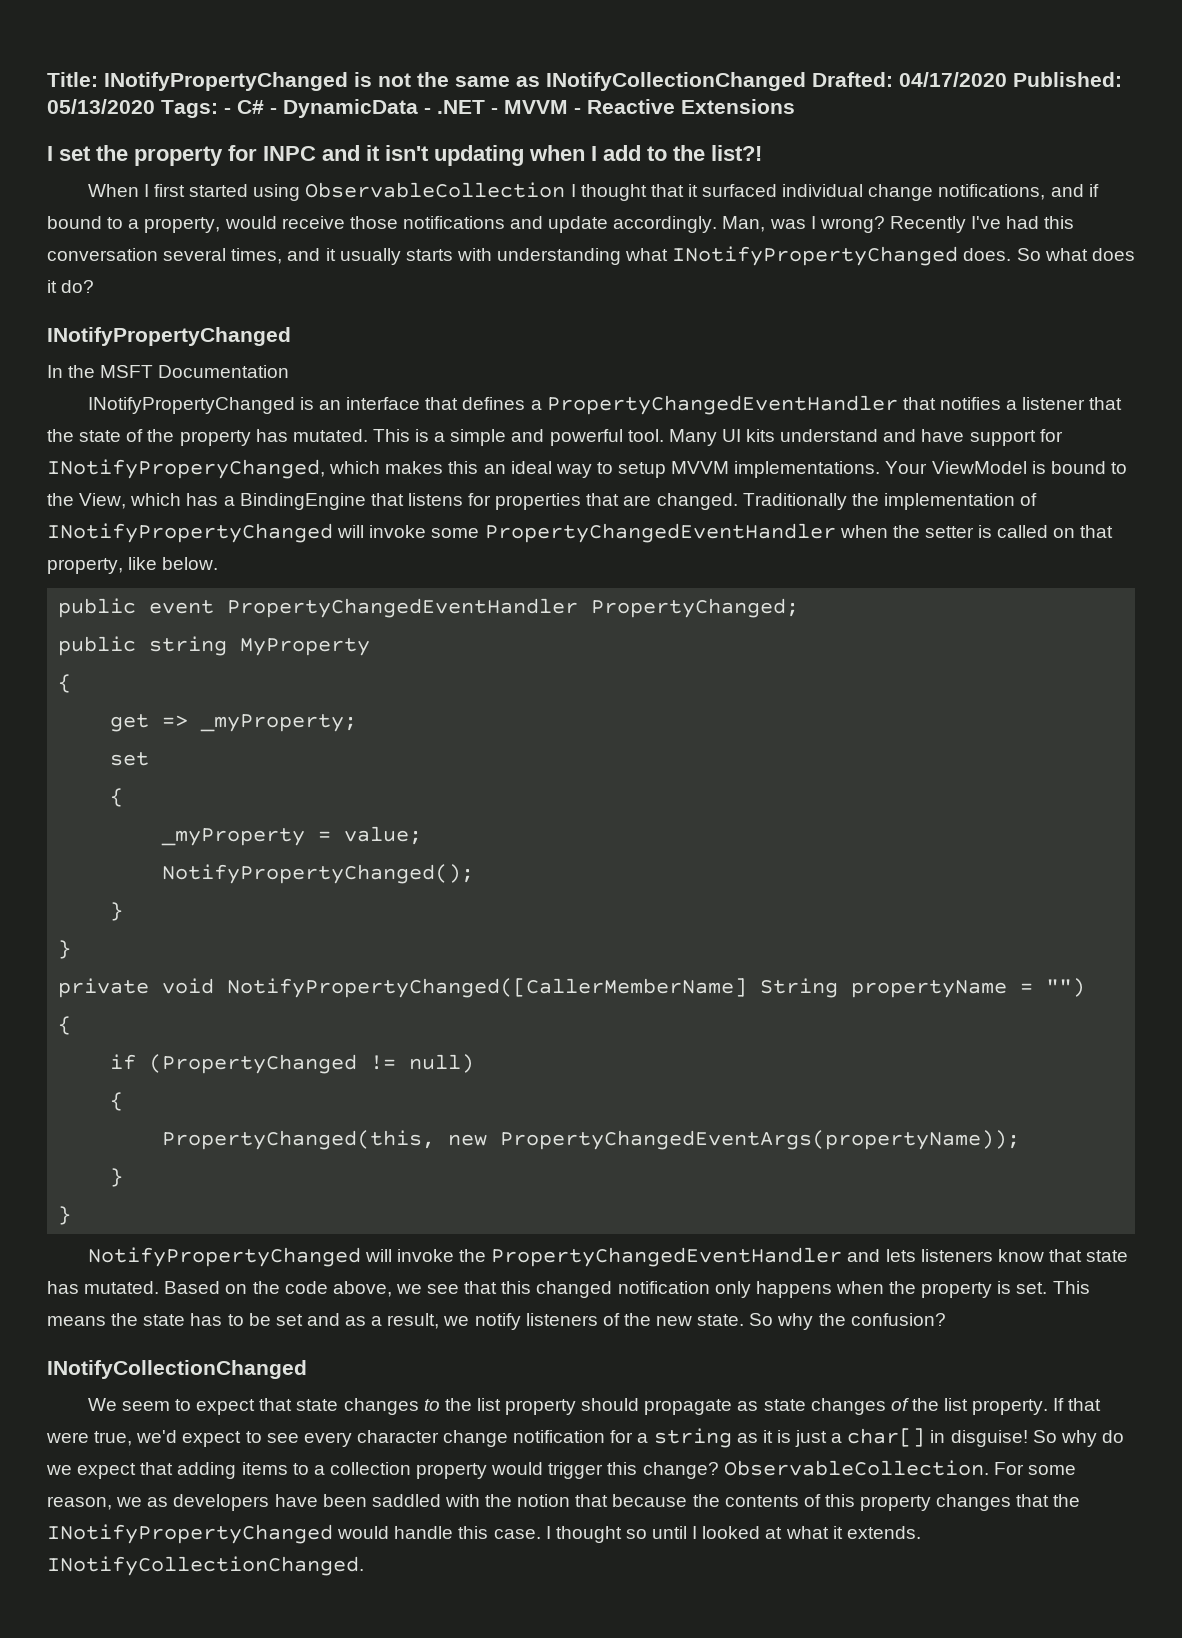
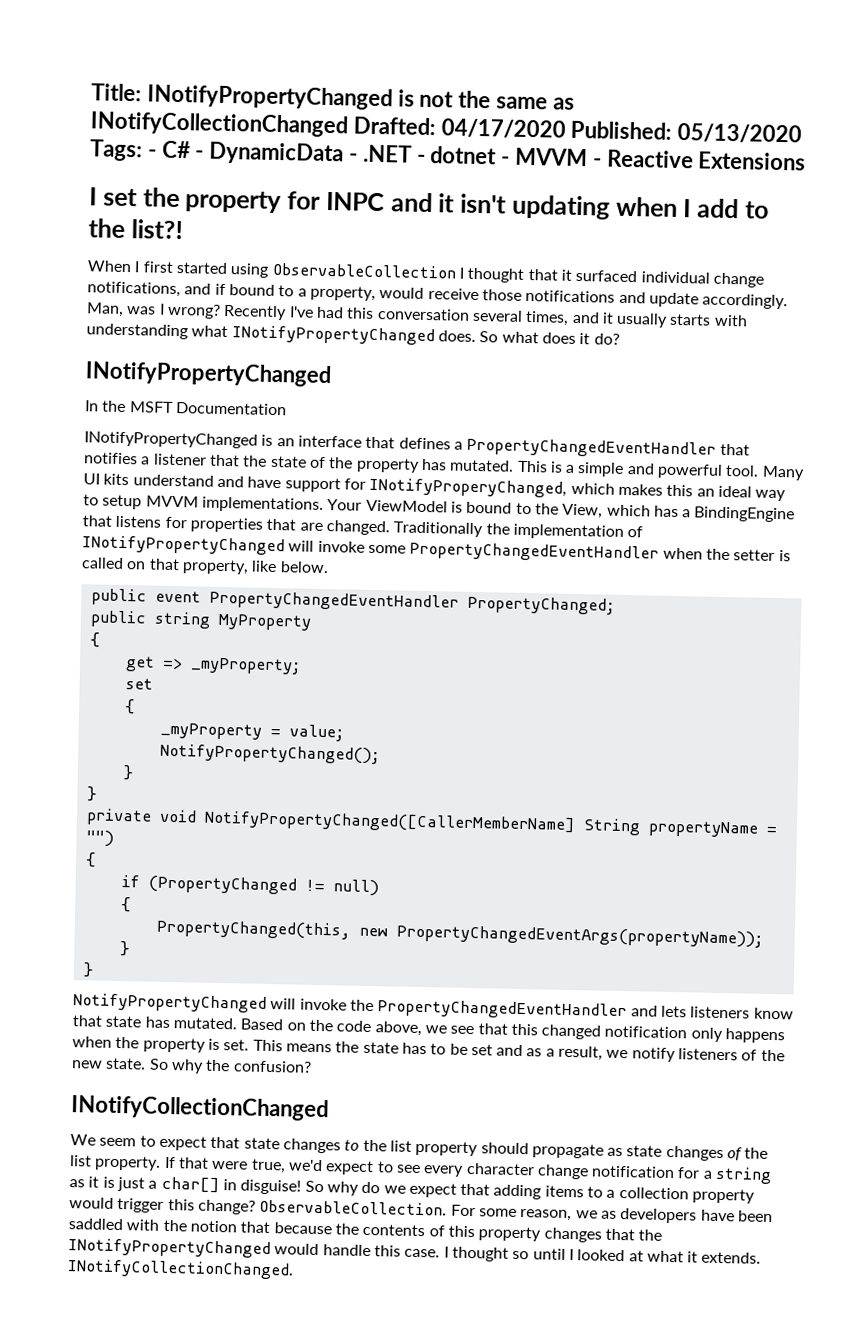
- Title: INotifyPropertyChanged is not the same as INotifyCollectionChanged Drafted: 04/17/2020 Published: 05/13/2020 Tags: - C# - DynamicData - .NET - MVVM - Reactive Extensions
+ Title: INotifyPropertyChanged is not the same as INotifyCollectionChanged Drafted: 04/17/2020 Published: 05/13/2020 Tags: - C# - DynamicData - .NET - dotnet - MVVM - Reactive Extensions

